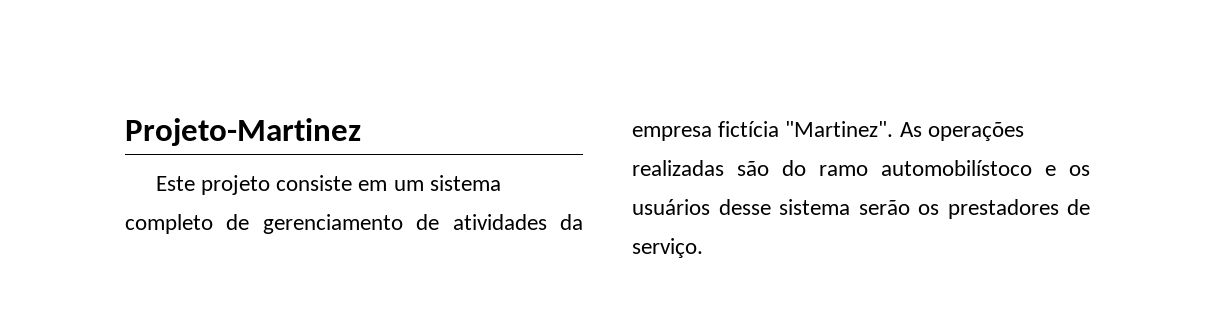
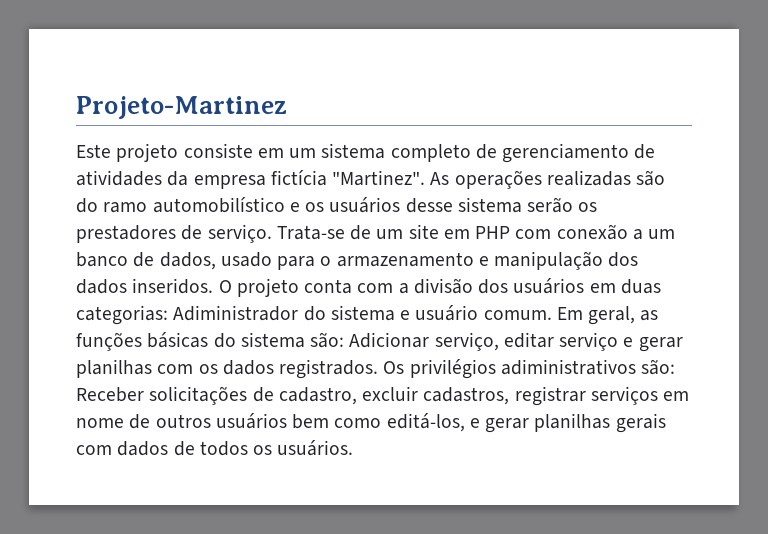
- As operações realizadas são do ramo automobilístoco e os usuários desse sistema serão os prestadores de serviço.
+ As operações realizadas são do ramo automobilístico e os usuários desse sistema serão os prestadores de serviço.
+ Trata-se de um site em PHP com conexão a um banco de dados, usado para o armazenamento e manipulação dos dados inseridos. O projeto conta com a divisão dos usuários em duas categorias: Adiministrador do sistema e usuário comum. Em geral, as funções básicas do sistema são: Adicionar serviço, editar serviço e gerar planilhas com os dados registrados. Os privilégios adiministrativos são: Receber solicitações de cadastro, excluir cadastros, registrar serviços em nome de outros usuários bem como editá-los, e gerar planilhas gerais com dados de todos os usuários.

